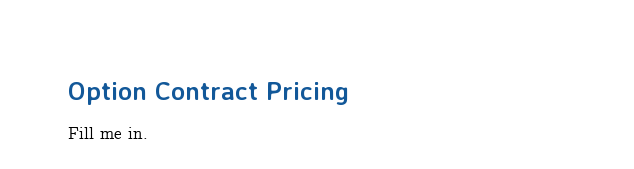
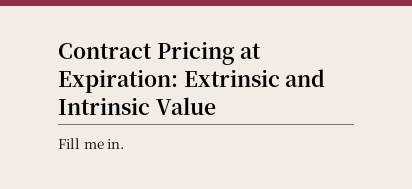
- Option Contract Pricing
+ Contract Pricing at Expiration: Extrinsic and Intrinsic Value

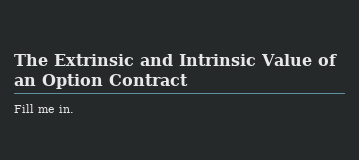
- Contract Pricing at Expiration: Extrinsic and Intrinsic Value
+ The Extrinsic and Intrinsic Value of an Option Contract

